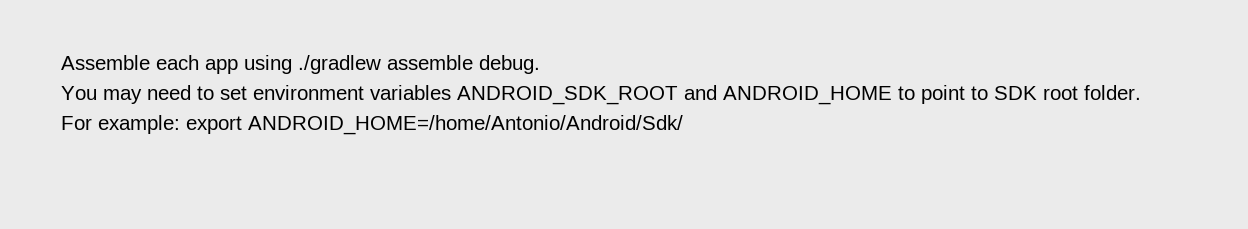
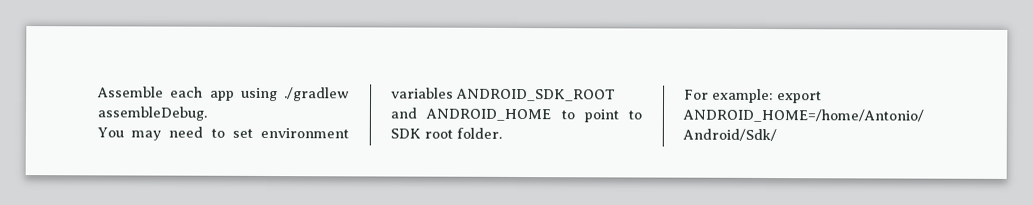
- Assemble each app using ./gradlew assemble debug.
+ Assemble each app using ./gradlew assembleDebug.

